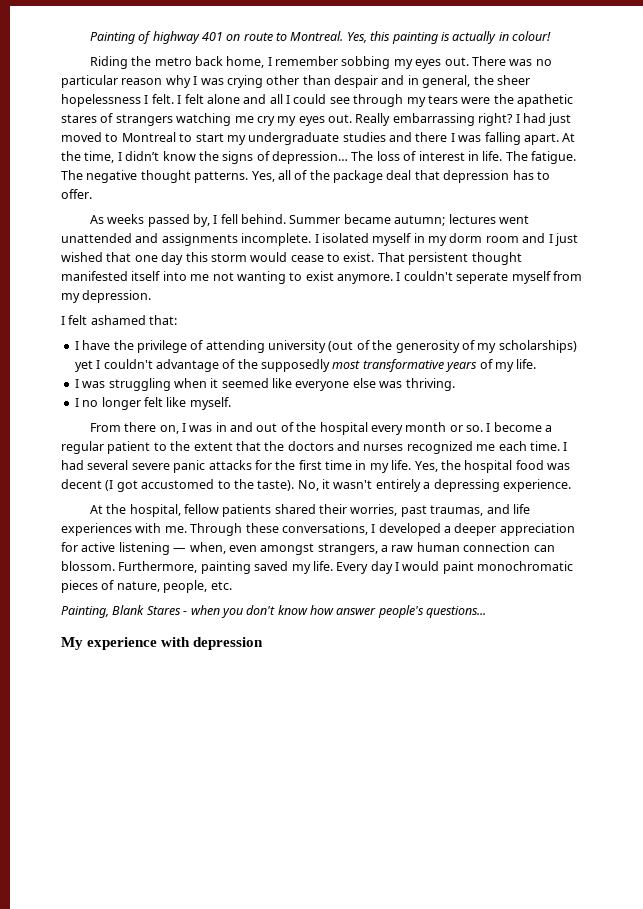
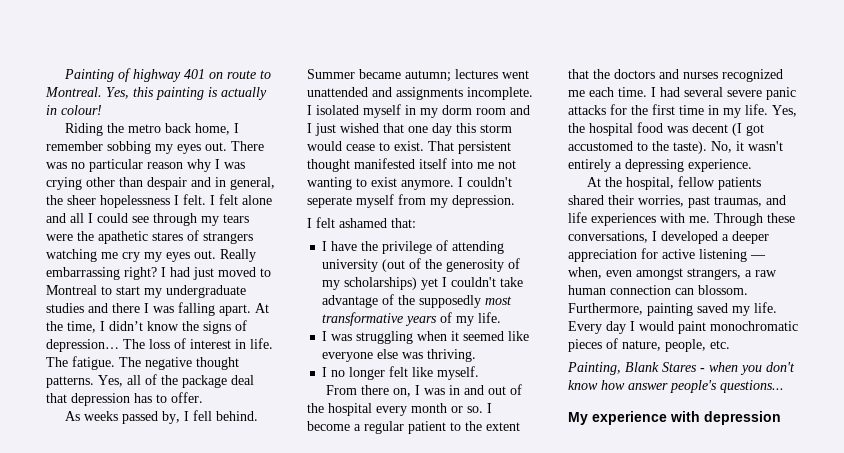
- I have the privilege of attending university (out of the generosity of my scholarships) yet I couldn't advantage of the supposedly most transformative years of my life.
+ I have the privilege of attending university (out of the generosity of my scholarships) yet I couldn't take advantage of the supposedly most transformative years of my life.

